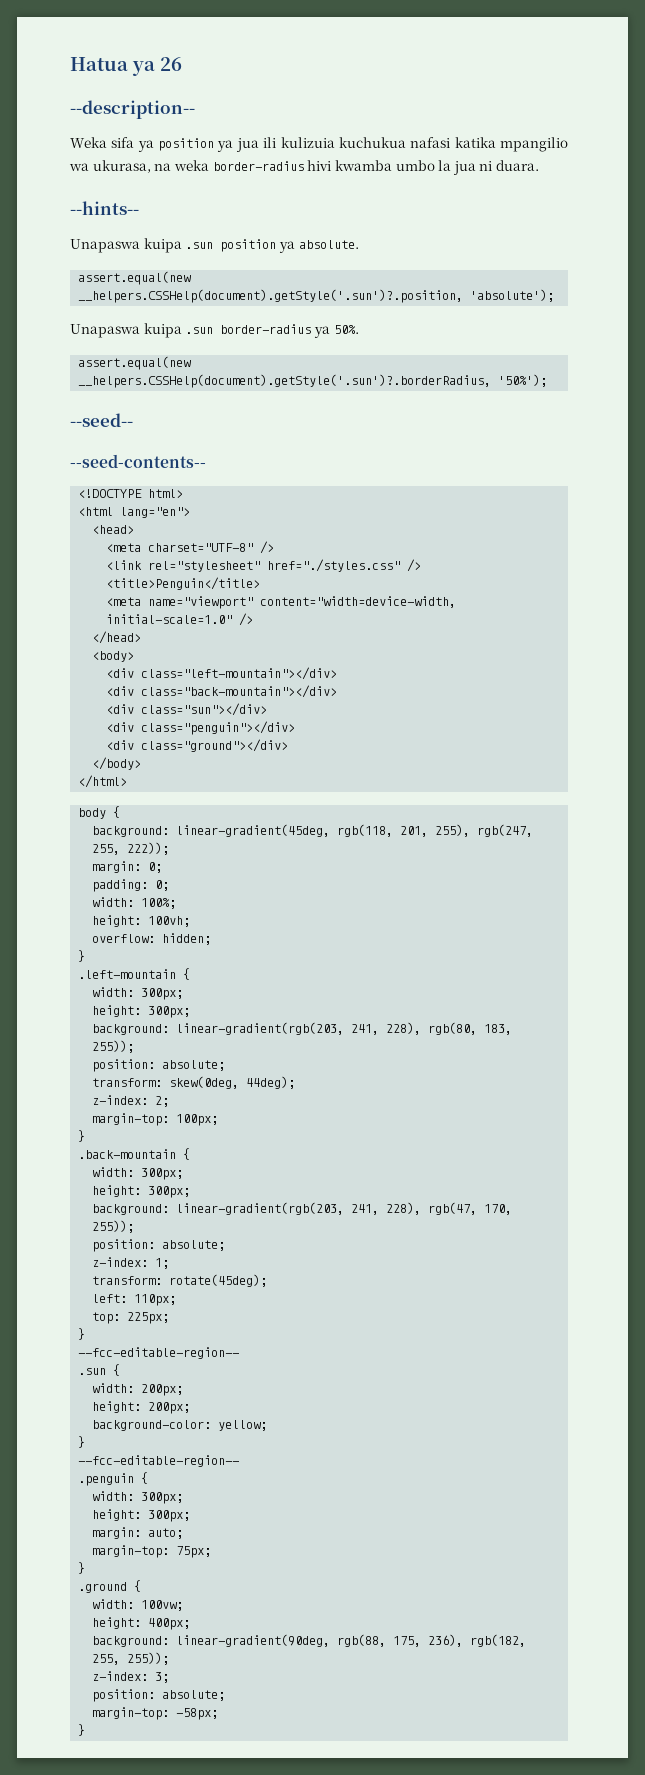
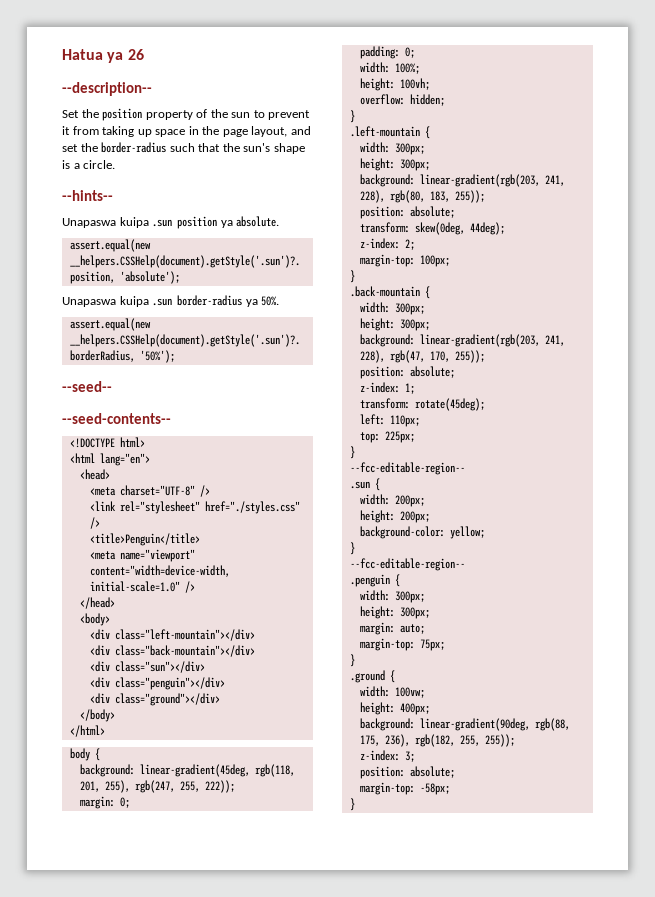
- Weka sifa ya position ya jua ili kulizuia kuchukua nafasi katika mpangilio wa ukurasa, na weka border-radius hivi kwamba umbo la jua ni duara.
+ Set the position property of the sun to prevent it from taking up space in the page layout, and set the border-radius such that the sun's shape is a circle.

